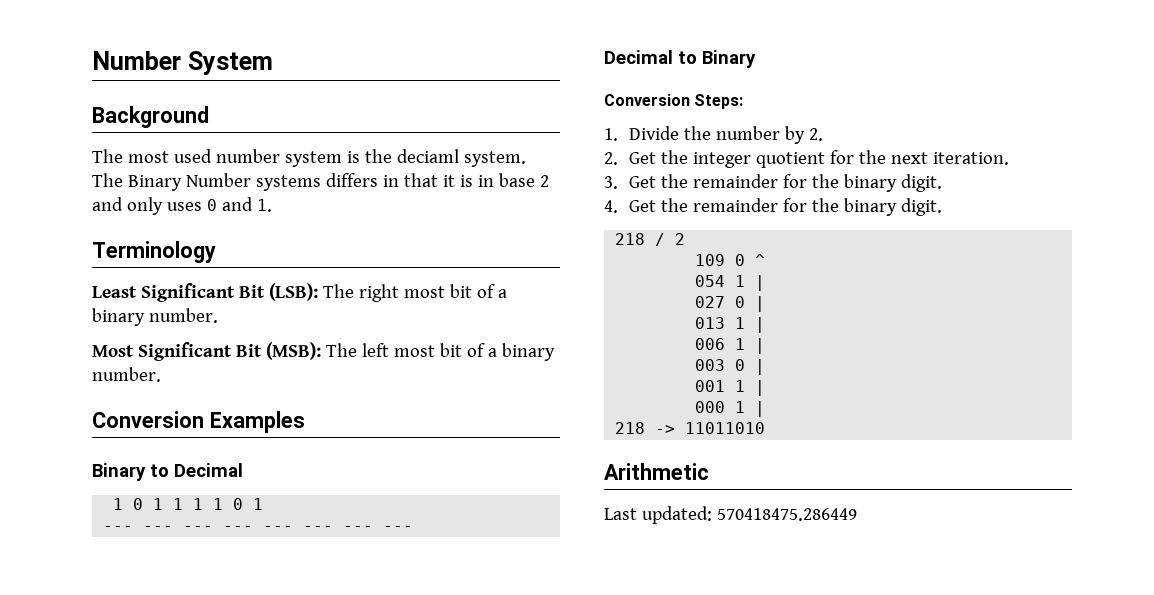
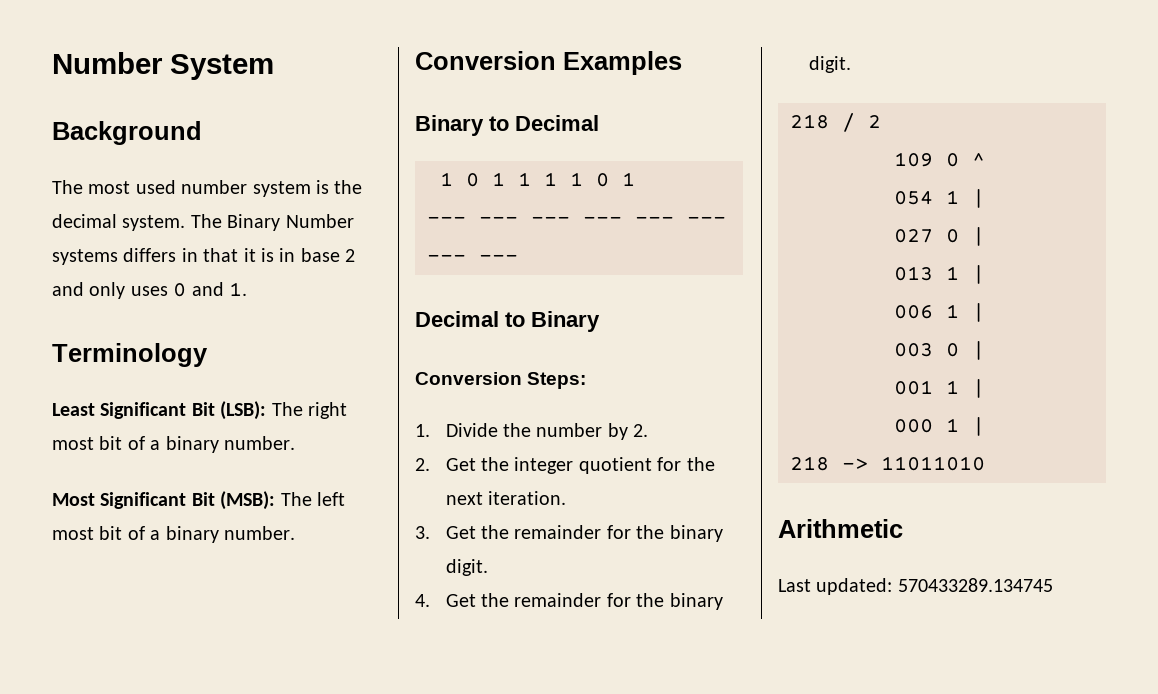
- The most used number system is the deciaml system.
+ The most used number system is the decimal system.
- Last updated: 570418475.286449
+ Last updated: 570433289.134745

